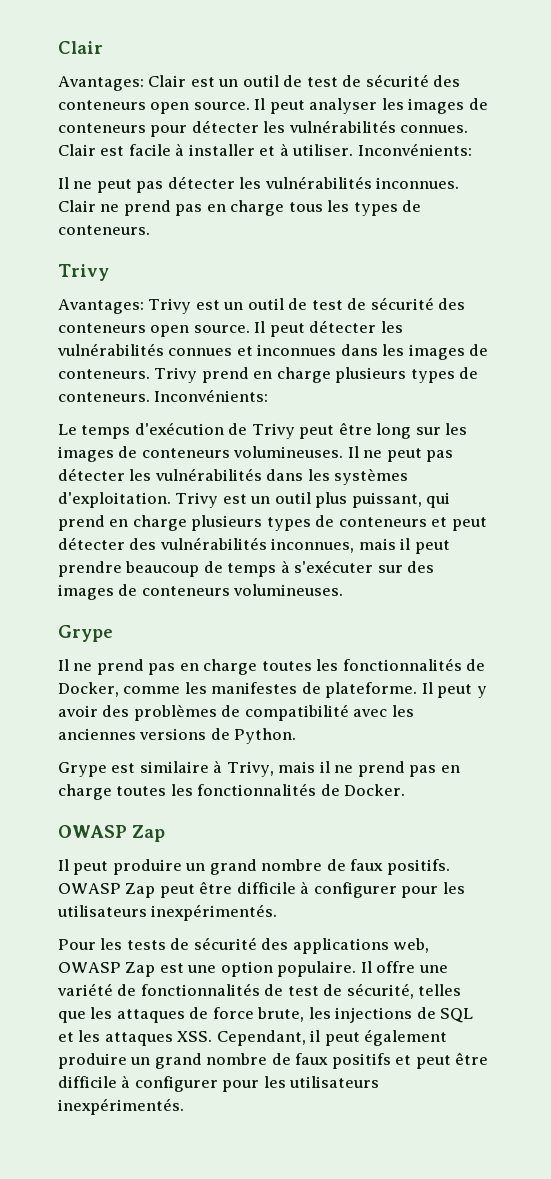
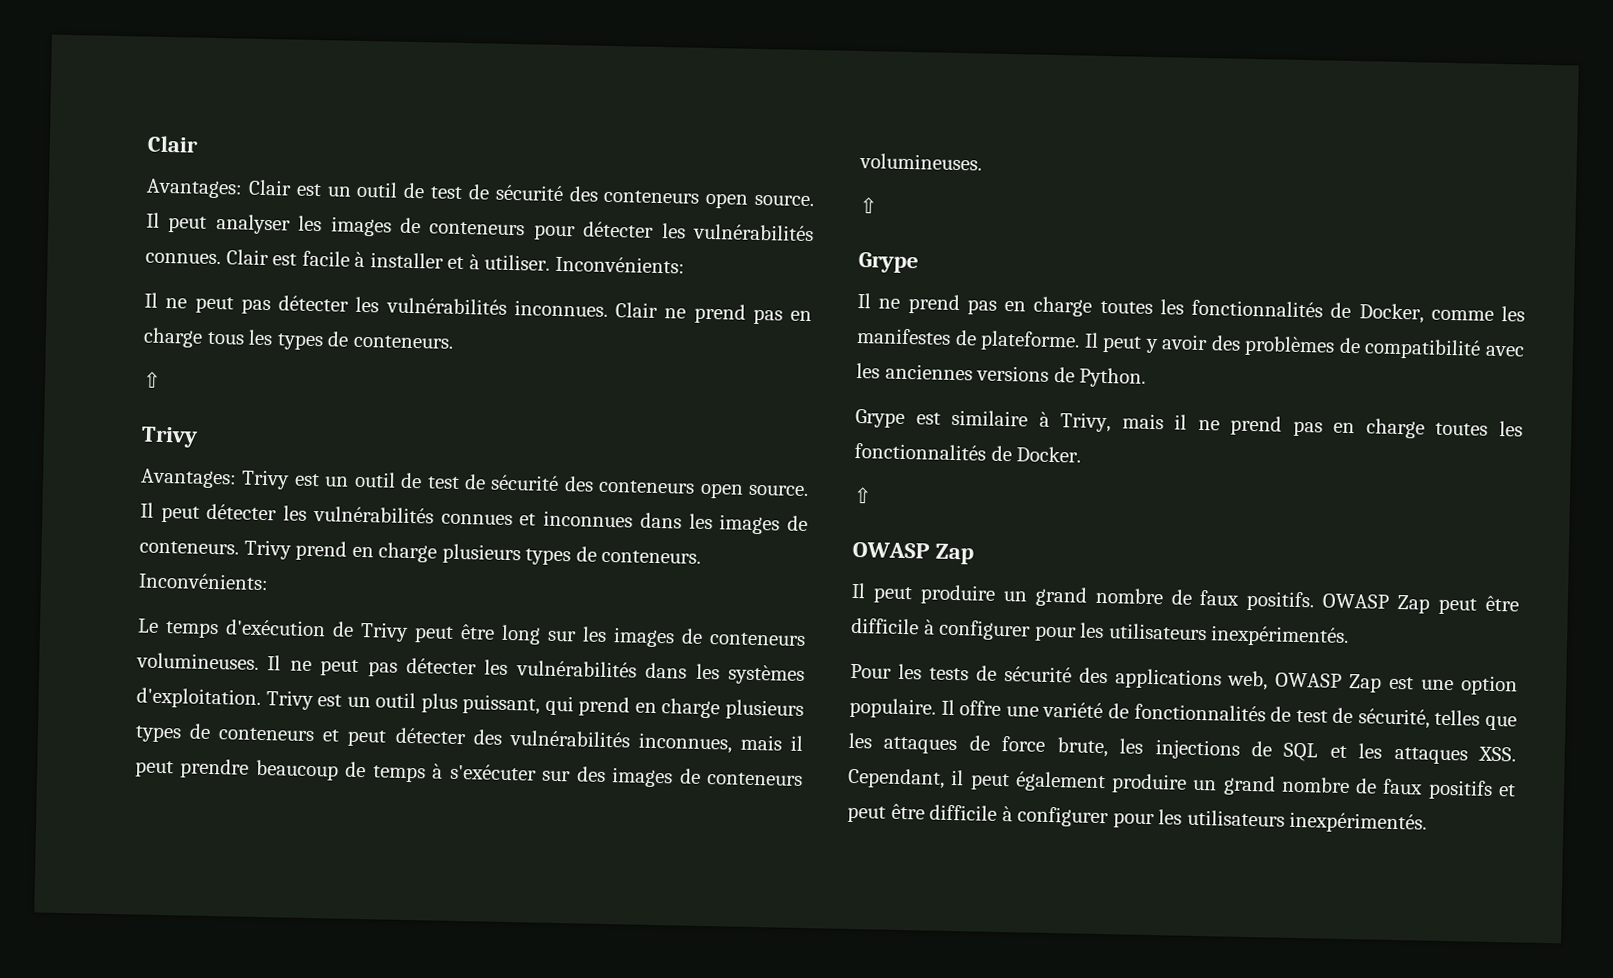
  Clair ne prend pas en charge tous les types de conteneurs.
+ ⇧
  Trivy est un outil plus puissant, qui prend en charge plusieurs types de conteneurs et peut détecter des vulnérabilités inconnues, mais il peut prendre beaucoup de temps à s'exécuter sur des images de conteneurs volumineuses.
+ ⇧
  Grype est similaire à Trivy, mais il ne prend pas en charge toutes les fonctionnalités de Docker.
+ ⇧

